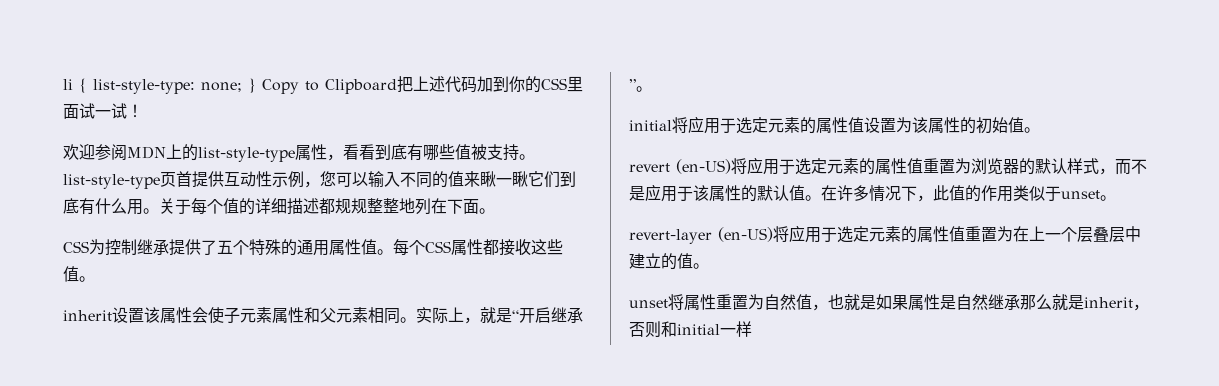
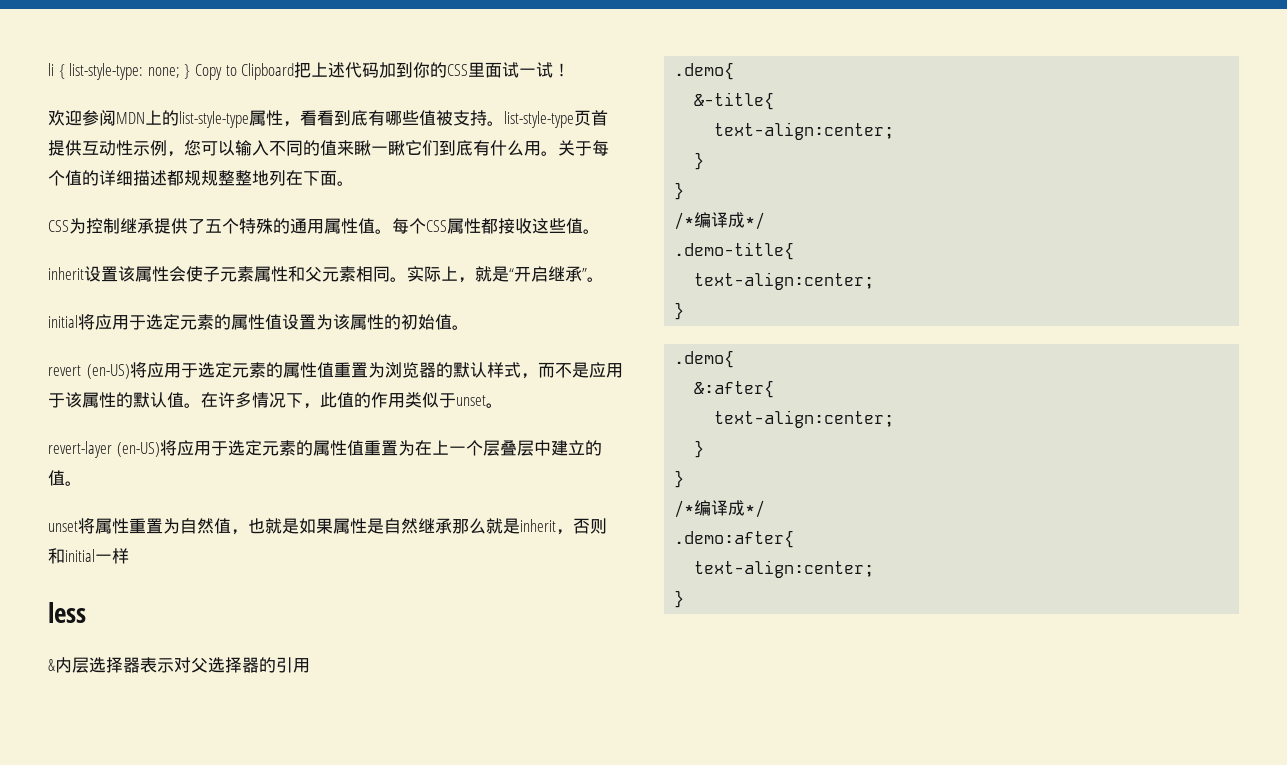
+ less
+ &内层选择器表示对父选择器的引用
+ .demo{
+ &-title{
+ text-align:center;
+ }
+ }
+ /*编译成*/
+ .demo-title{
+ text-align:center;
+ }
+ .demo{
+ &:after{
+ text-align:center;
+ }
+ }
+ /*编译成*/
+ .demo:after{
+ text-align:center;
+ }

